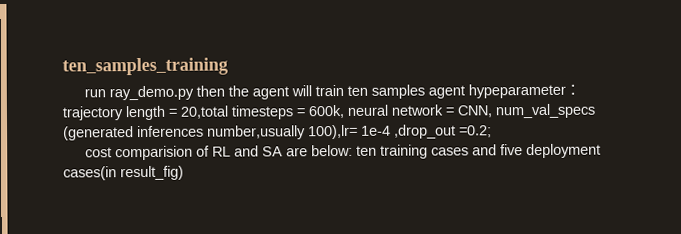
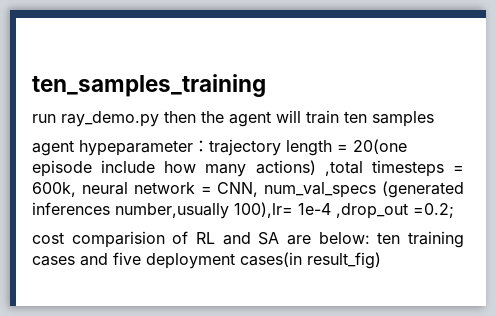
- run ray_demo.py then the agent will train ten samples agent hypeparameter：trajectory length = 20,total timesteps = 600k, neural network = CNN, num_val_specs (generated inferences number,usually 100),lr= 1e-4 ,drop_out =0.2;
+ run ray_demo.py then the agent will train ten samples
+ agent hypeparameter：trajectory length = 20(one episode include how many actions) ,total timesteps = 600k, neural network = CNN, num_val_specs (generated inferences number,usually 100),lr= 1e-4 ,drop_out =0.2;

